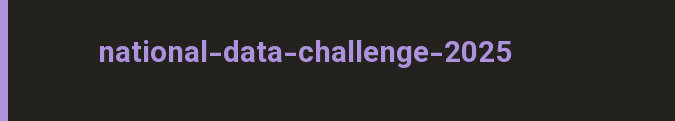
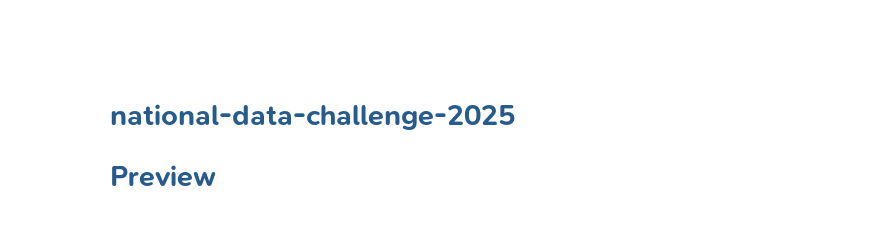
+ Preview

